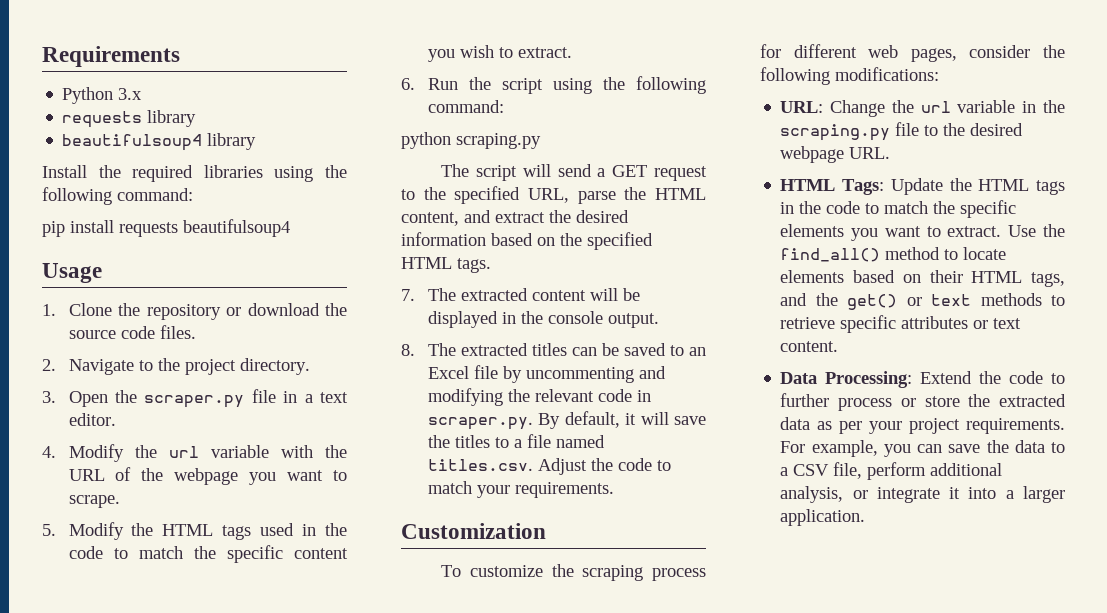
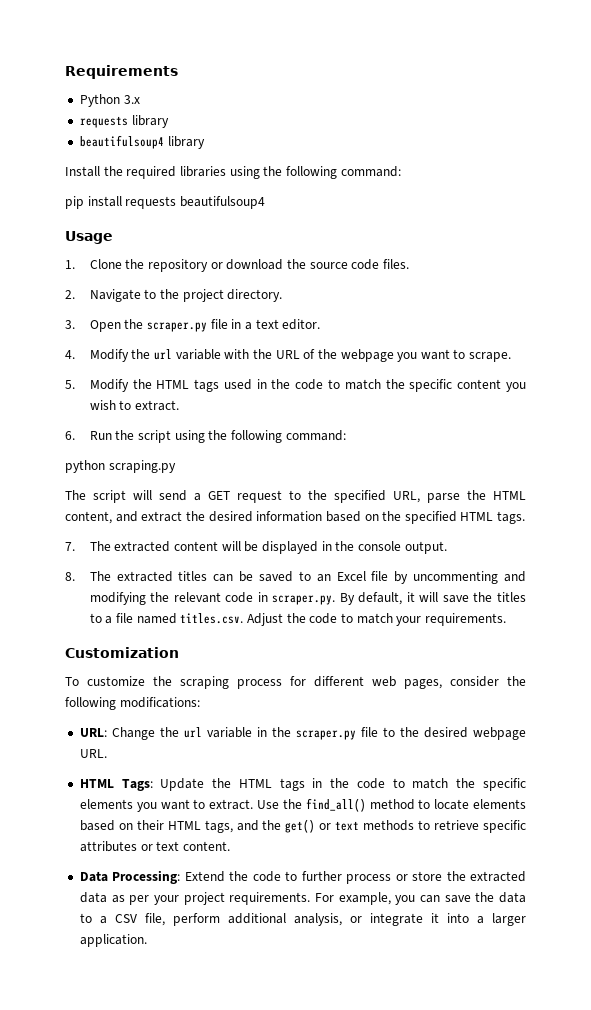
- URL: Change the url variable in the scraping.py file to the desired webpage URL.
+ URL: Change the url variable in the scraper.py file to the desired webpage URL.

